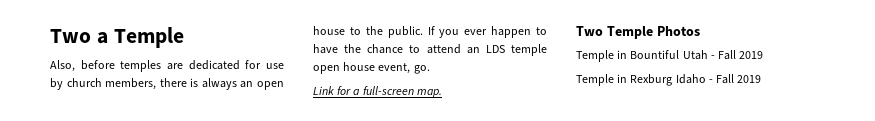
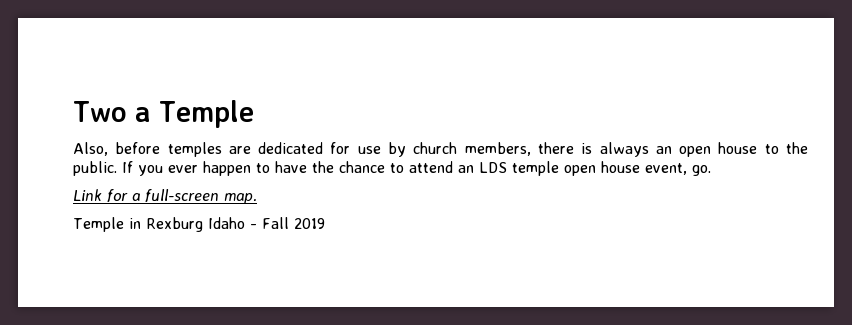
- Two Temple Photos
- Temple in Bountiful Utah - Fall 2019

